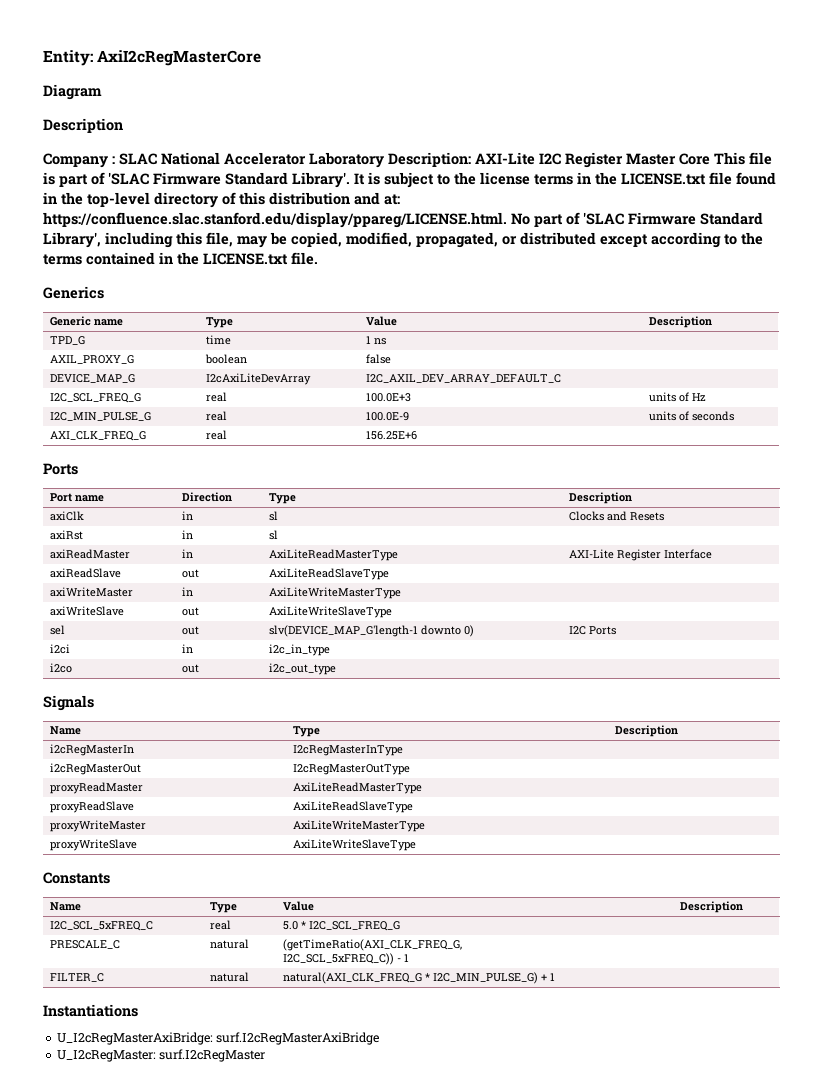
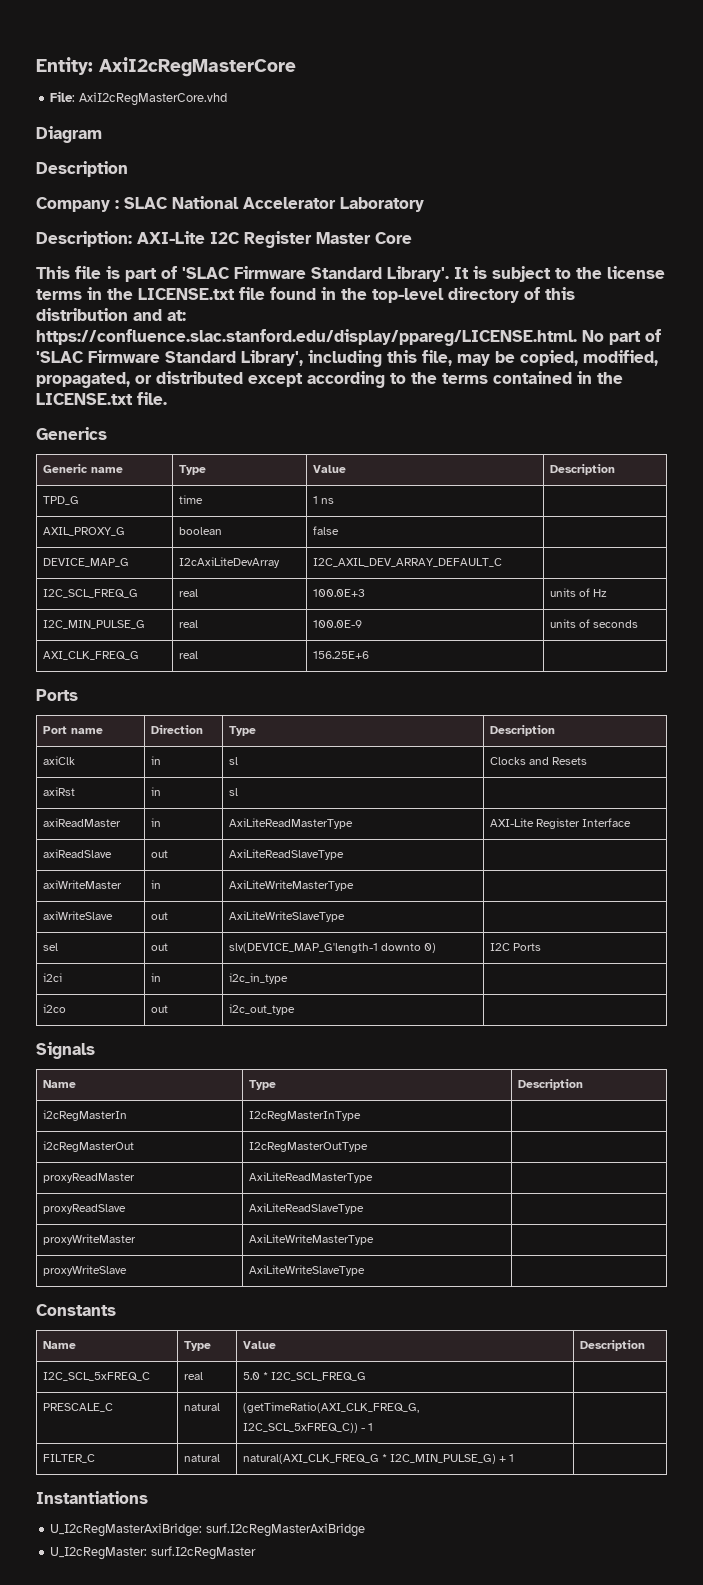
+ File: AxiI2cRegMasterCore.vhd
- Company : SLAC National Accelerator Laboratory Description: AXI-Lite I2C Register Master Core This file is part of 'SLAC Firmware Standard Library'.
+ Company : SLAC National Accelerator Laboratory
+ Description: AXI-Lite I2C Register Master Core
+ This file is part of 'SLAC Firmware Standard Library'.

